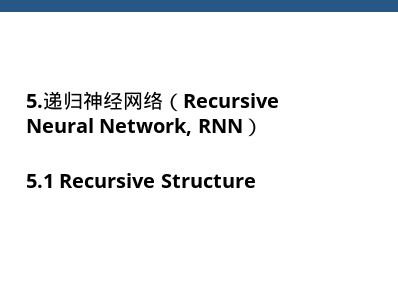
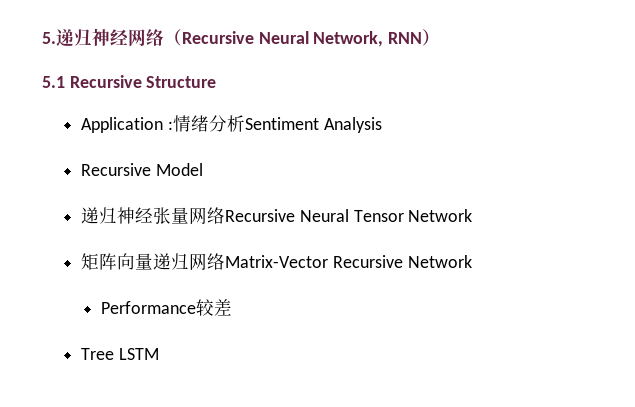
+ Application :情绪分析Sentiment Analysis
+ Recursive Model
+ 递归神经张量网络Recursive Neural Tensor Network
+ 矩阵向量递归网络Matrix-Vector Recursive Network
+ Performance较差
+ Tree LSTM

